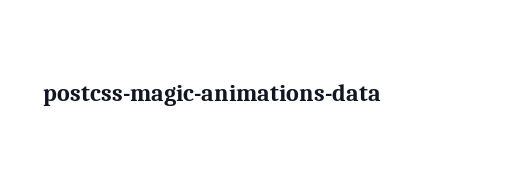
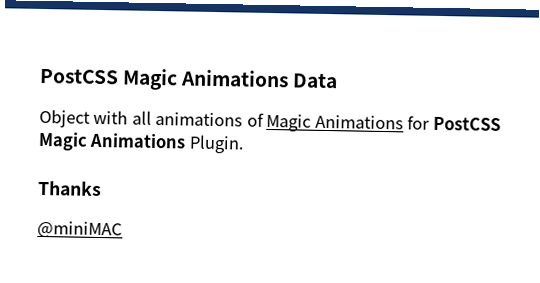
- postcss-magic-animations-data
+ PostCSS Magic Animations Data
+ Object with all animations of Magic Animations for PostCSS Magic Animations Plugin.
+ Thanks
+ @miniMAC

